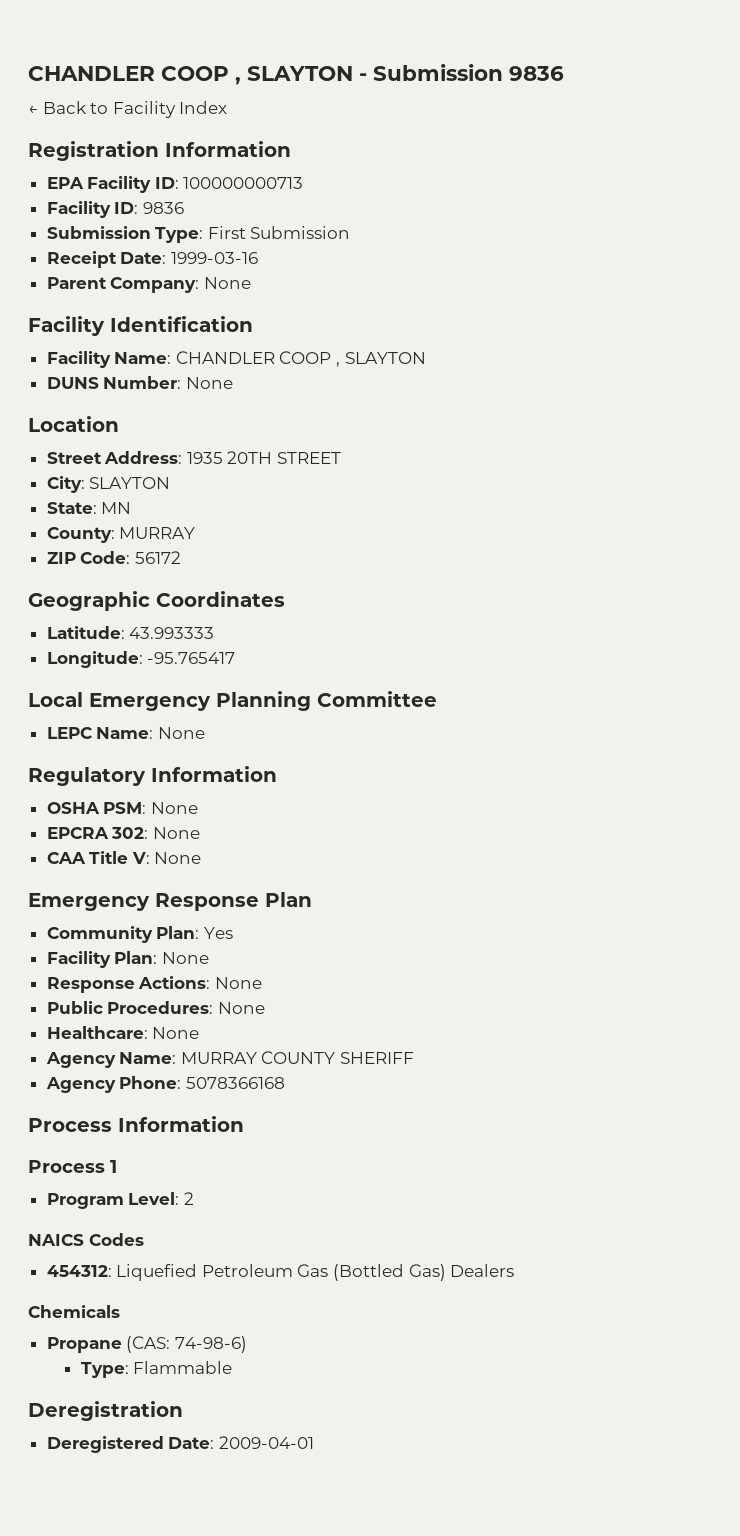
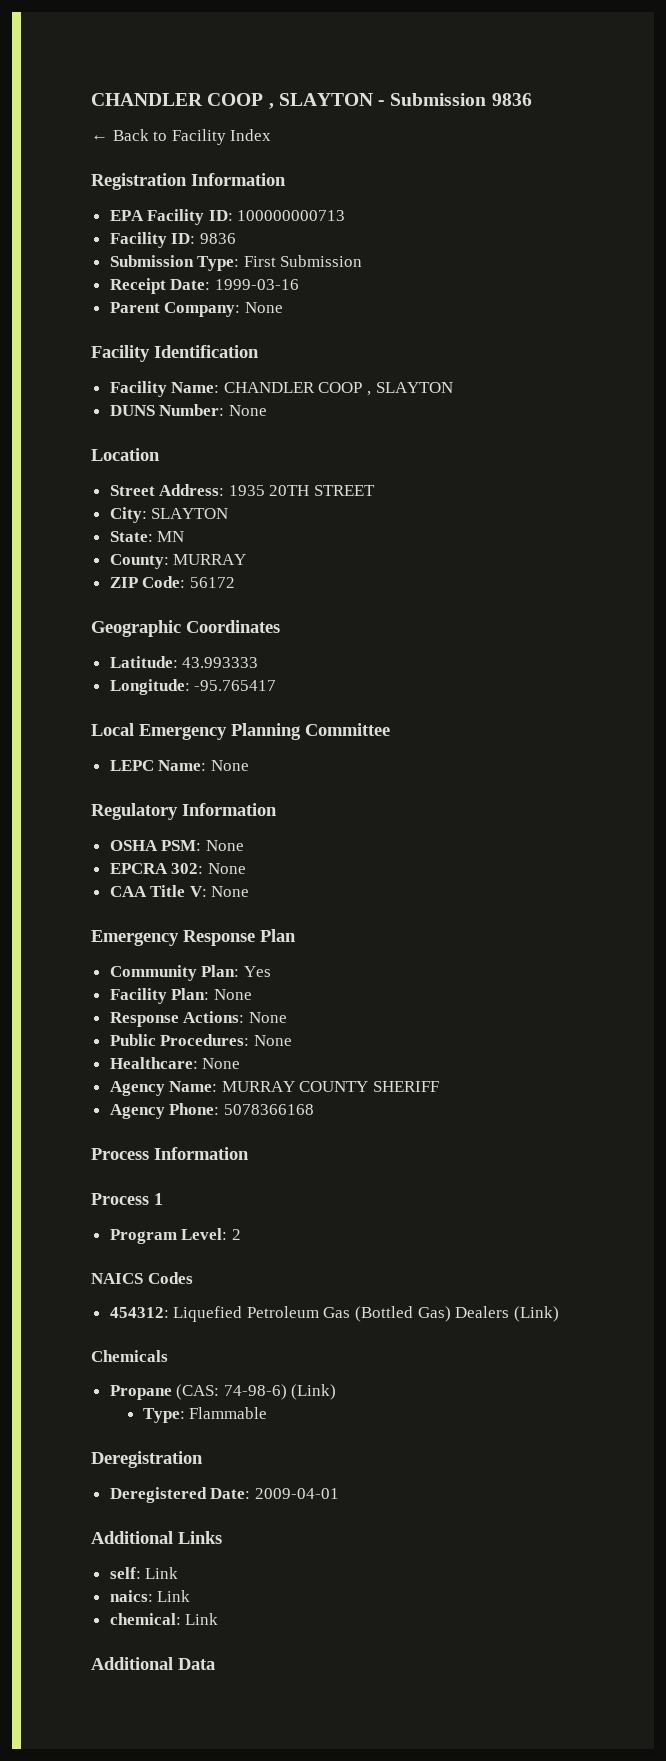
- 454312: Liquefied Petroleum Gas (Bottled Gas) Dealers
+ 454312: Liquefied Petroleum Gas (Bottled Gas) Dealers (Link)
- Propane (CAS: 74-98-6)
+ Propane (CAS: 74-98-6) (Link)
+ Additional Links
+ self: Link
+ naics: Link
+ chemical: Link
+ Additional Data

